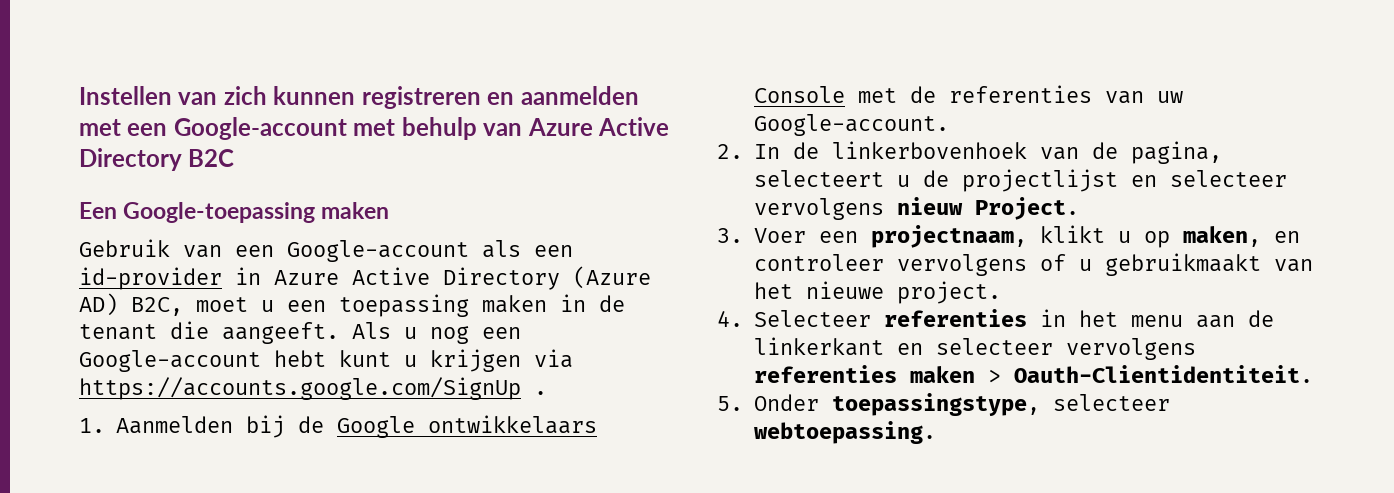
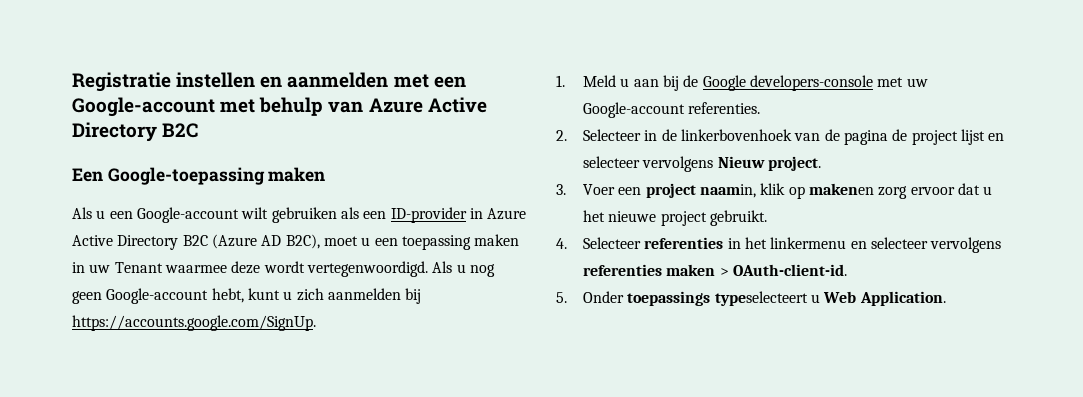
- Instellen van zich kunnen registreren en aanmelden met een Google-account met behulp van Azure Active Directory B2C
+ Registratie instellen en aanmelden met een Google-account met behulp van Azure Active Directory B2C
- Gebruik van een Google-account als een id-provider in Azure Active Directory (Azure AD) B2C, moet u een toepassing maken in de tenant die aangeeft. Als u nog een Google-account hebt kunt u krijgen via https://accounts.google.com/SignUp .
- 1. Aanmelden bij de Google ontwikkelaars Console met de referenties van uw Google-account.
+ Als u een Google-account wilt gebruiken als een ID-provider in Azure Active Directory B2C (Azure AD B2C), moet u een toepassing maken in uw Tenant waarmee deze wordt vertegenwoordigd. Als u nog geen Google-account hebt, kunt u zich aanmelden bij https://accounts.google.com/SignUp.
+ 1. Meld u aan bij de Google developers-console met uw Google-account referenties.
- 2. In de linkerbovenhoek van de pagina, selecteert u de projectlijst en selecteer vervolgens nieuw Project.
+ 2. Selecteer in de linkerbovenhoek van de pagina de project lijst en selecteer vervolgens Nieuw project.
- 3. Voer een projectnaam, klikt u op maken, en controleer vervolgens of u gebruikmaakt van het nieuwe project.
+ 3. Voer een project naamin, klik op makenen zorg ervoor dat u het nieuwe project gebruikt.
- 4. Selecteer referenties in het menu aan de linkerkant en selecteer vervolgens referenties maken > Oauth-Clientidentiteit.
+ 4. Selecteer referenties in het linkermenu en selecteer vervolgens referenties maken > OAuth-client-id.
- 5. Onder toepassingstype, selecteer webtoepassing.
+ 5. Onder toepassings typeselecteert u Web Application.

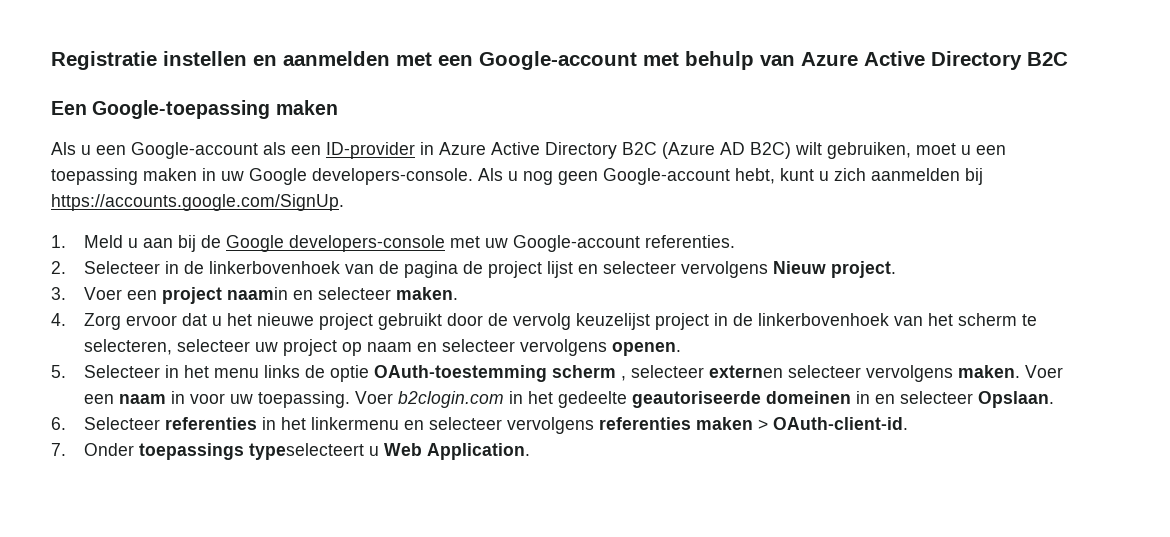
- Als u een Google-account wilt gebruiken als een ID-provider in Azure Active Directory B2C (Azure AD B2C), moet u een toepassing maken in uw Tenant waarmee deze wordt vertegenwoordigd.
+ Als u een Google-account als een ID-provider in Azure Active Directory B2C (Azure AD B2C) wilt gebruiken, moet u een toepassing maken in uw Google developers-console.
- 3. Voer een project naamin, klik op makenen zorg ervoor dat u het nieuwe project gebruikt.
- 4. Selecteer referenties in het linkermenu en selecteer vervolgens referenties maken > OAuth-client-id.
+ 3. Voer een project naamin en selecteer maken.
+ 4. Zorg ervoor dat u het nieuwe project gebruikt door de vervolg keuzelijst project in de linkerbovenhoek van het scherm te selecteren, selecteer uw project op naam en selecteer vervolgens openen.
+ 5. Selecteer in het menu links de optie OAuth-toestemming scherm , selecteer externen selecteer vervolgens maken. Voer een naam in voor uw toepassing. Voer b2clogin.com in het gedeelte geautoriseerde domeinen in en selecteer Opslaan.
+ 6. Selecteer referenties in het linkermenu en selecteer vervolgens referenties maken > OAuth-client-id.
- 5. Onder toepassings typeselecteert u Web Application.
+ 7. Onder toepassings typeselecteert u Web Application.

